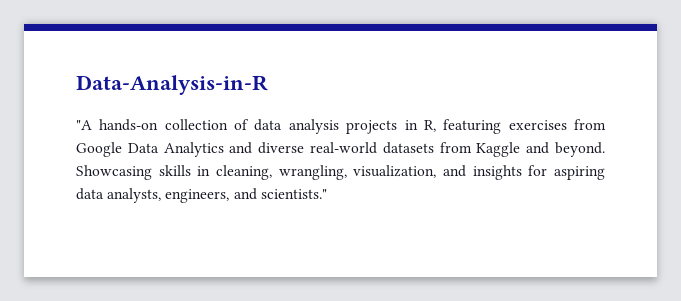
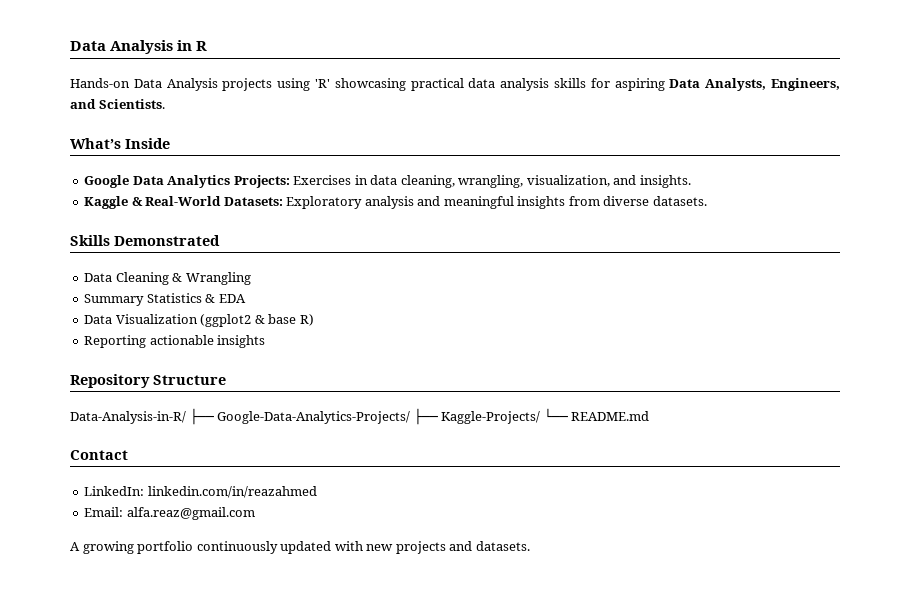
- Data-Analysis-in-R
- "A hands-on collection of data analysis projects in R, featuring exercises from Google Data Analytics and diverse real-world datasets from Kaggle and beyond. Showcasing skills in cleaning, wrangling, visualization, and insights for aspiring data analysts, engineers, and scientists."
+ Data Analysis in R
+ Hands-on Data Analysis projects using 'R' showcasing practical data analysis skills for aspiring Data Analysts, Engineers, and Scientists.
+ What’s Inside
+ Google Data Analytics Projects: Exercises in data cleaning, wrangling, visualization, and insights.
+ Kaggle & Real-World Datasets: Exploratory analysis and meaningful insights from diverse datasets.
+ Skills Demonstrated
+ Data Cleaning & Wrangling
+ Summary Statistics & EDA
+ Data Visualization (ggplot2 & base R)
+ Reporting actionable insights
+ Repository Structure
+ Data-Analysis-in-R/ ├── Google-Data-Analytics-Projects/ ├── Kaggle-Projects/ └── README.md
+ Contact
+ LinkedIn: linkedin.com/in/reazahmed
+ Email: alfa.reaz@gmail.com
+ A growing portfolio continuously updated with new projects and datasets.

